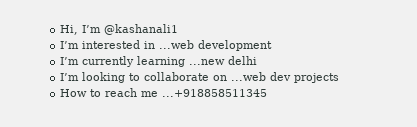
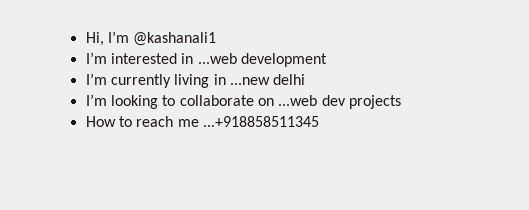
- I’m currently learning ...new delhi
+ I’m currently living in ...new delhi

